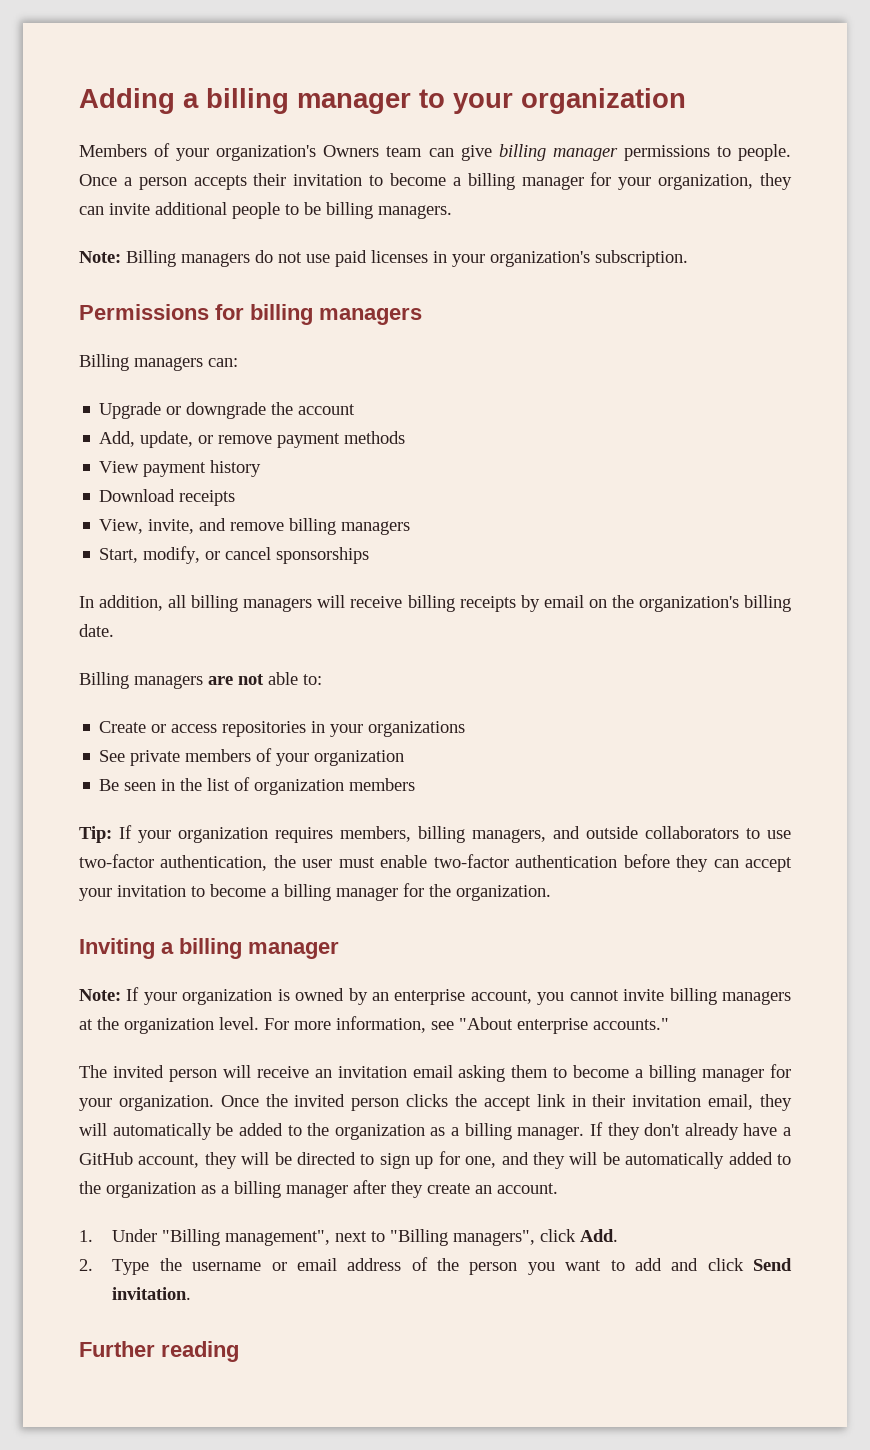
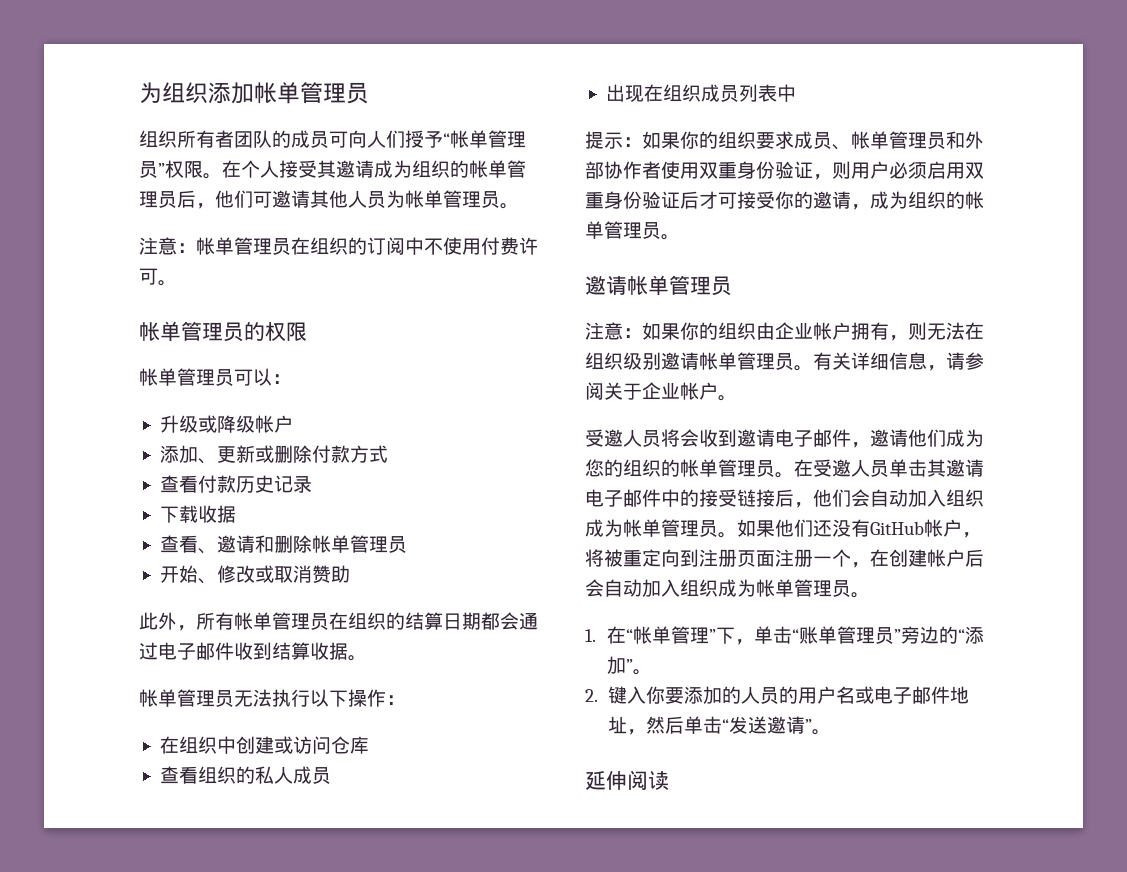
- Adding a billing manager to your organization
- Members of your organization's Owners team can give billing manager permissions to people. Once a person accepts their invitation to become a billing manager for your organization, they can invite additional people to be billing managers.
- Note: Billing managers do not use paid licenses in your organization's subscription.
- Permissions for billing managers
- Billing managers can:
- Upgrade or downgrade the account
- Add, update, or remove payment methods
- View payment history
- Download receipts
- View, invite, and remove billing managers
- Start, modify, or cancel sponsorships
- In addition, all billing managers will receive billing receipts by email on the organization's billing date.
- Billing managers are not able to:
- Create or access repositories in your organizations
- See private members of your organization
- Be seen in the list of organization members
- Tip: If your organization requires members, billing managers, and outside collaborators to use two-factor authentication, the user must enable two-factor authentication before they can accept your invitation to become a billing manager for the organization.
- Inviting a billing manager
- Note: If your organization is owned by an enterprise account, you cannot invite billing managers at the organization level. For more information, see "About enterprise accounts."
- The invited person will receive an invitation email asking them to become a billing manager for your organization. Once the invited person clicks the accept link in their invitation email, they will automatically be added to the organization as a billing manager. If they don't already have a GitHub account, they will be directed to sign up for one, and they will be automatically added to the organization as a billing manager after they create an account.
- 1. Under "Billing management", next to "Billing managers", click Add.
- 2. Type the username or email address of the person you want to add and click Send invitation.
- Further reading
+ 为组织添加帐单管理员
+ 组织所有者团队的成员可向人们授予“帐单管理员”权限。在个人接受其邀请成为组织的帐单管理员后，他们可邀请其他人员为帐单管理员。
+ 注意：帐单管理员在组织的订阅中不使用付费许可。
+ 帐单管理员的权限
+ 帐单管理员可以：
+ 升级或降级帐户
+ 添加、更新或删除付款方式
+ 查看付款历史记录
+ 下载收据
+ 查看、邀请和删除帐单管理员
+ 开始、修改或取消赞助
+ 此外，所有帐单管理员在组织的结算日期都会通过电子邮件收到结算收据。
+ 帐单管理员无法执行以下操作：
+ 在组织中创建或访问仓库
+ 查看组织的私人成员
+ 出现在组织成员列表中
+ 提示：如果你的组织要求成员、帐单管理员和外部协作者使用双重身份验证，则用户必须启用双重身份验证后才可接受你的邀请，成为组织的帐单管理员。
+ 邀请帐单管理员
+ 注意：如果你的组织由企业帐户拥有，则无法在组织级别邀请帐单管理员。有关详细信息，请参阅关于企业帐户。
+ 受邀人员将会收到邀请电子邮件，邀请他们成为您的组织的帐单管理员。在受邀人员单击其邀请电子邮件中的接受链接后，他们会自动加入组织成为帐单管理员。如果他们还没有GitHub帐户，将被重定向到注册页面注册一个，在创建帐户后会自动加入组织成为帐单管理员。
+ 1.在“帐单管理”下，单击“账单管理员”旁边的“添加”。
+ 2.键入你要添加的人员的用户名或电子邮件地址，然后单击“发送邀请”。
+ 延伸阅读

